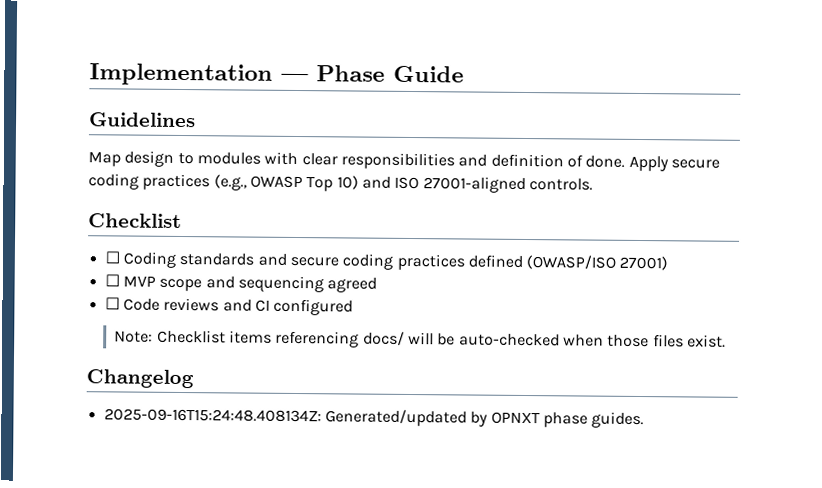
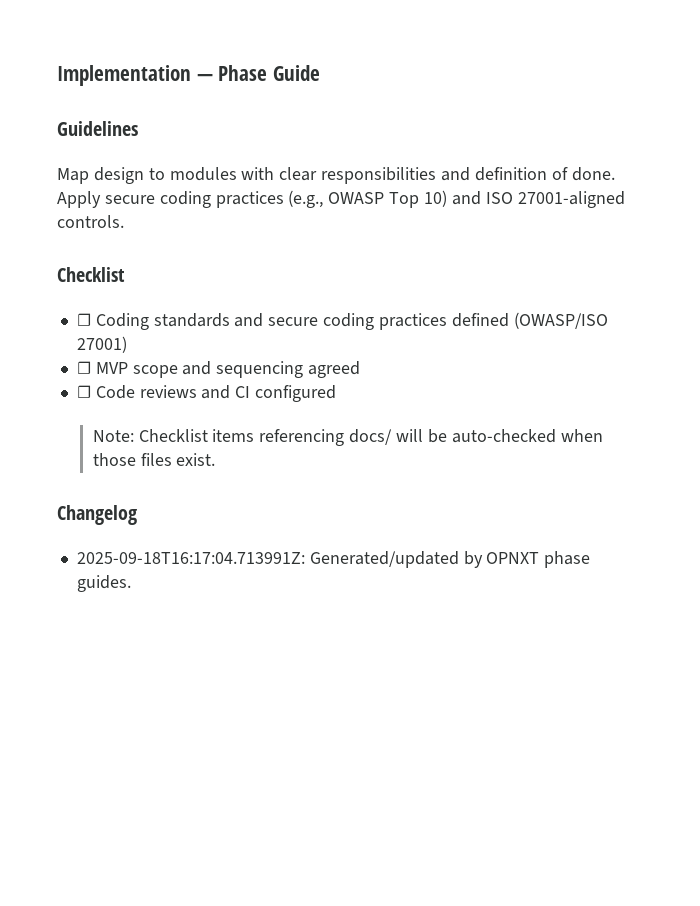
- 2025-09-16T15:24:48.408134Z: Generated/updated by OPNXT phase guides.
+ 2025-09-18T16:17:04.713991Z: Generated/updated by OPNXT phase guides.

